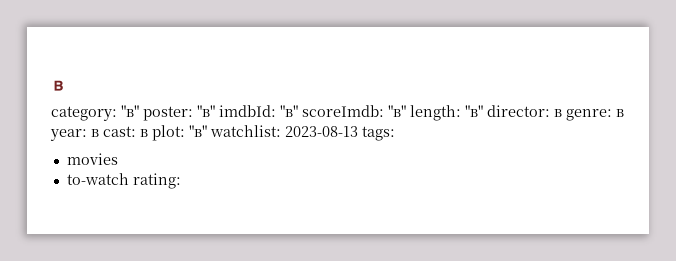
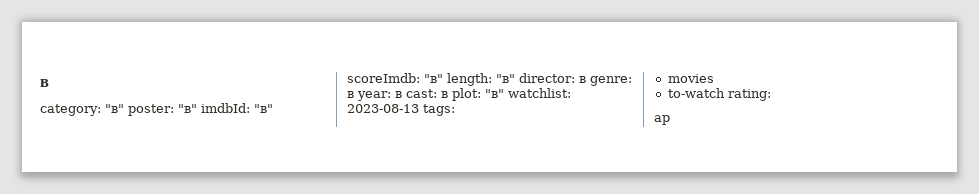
+ ap

